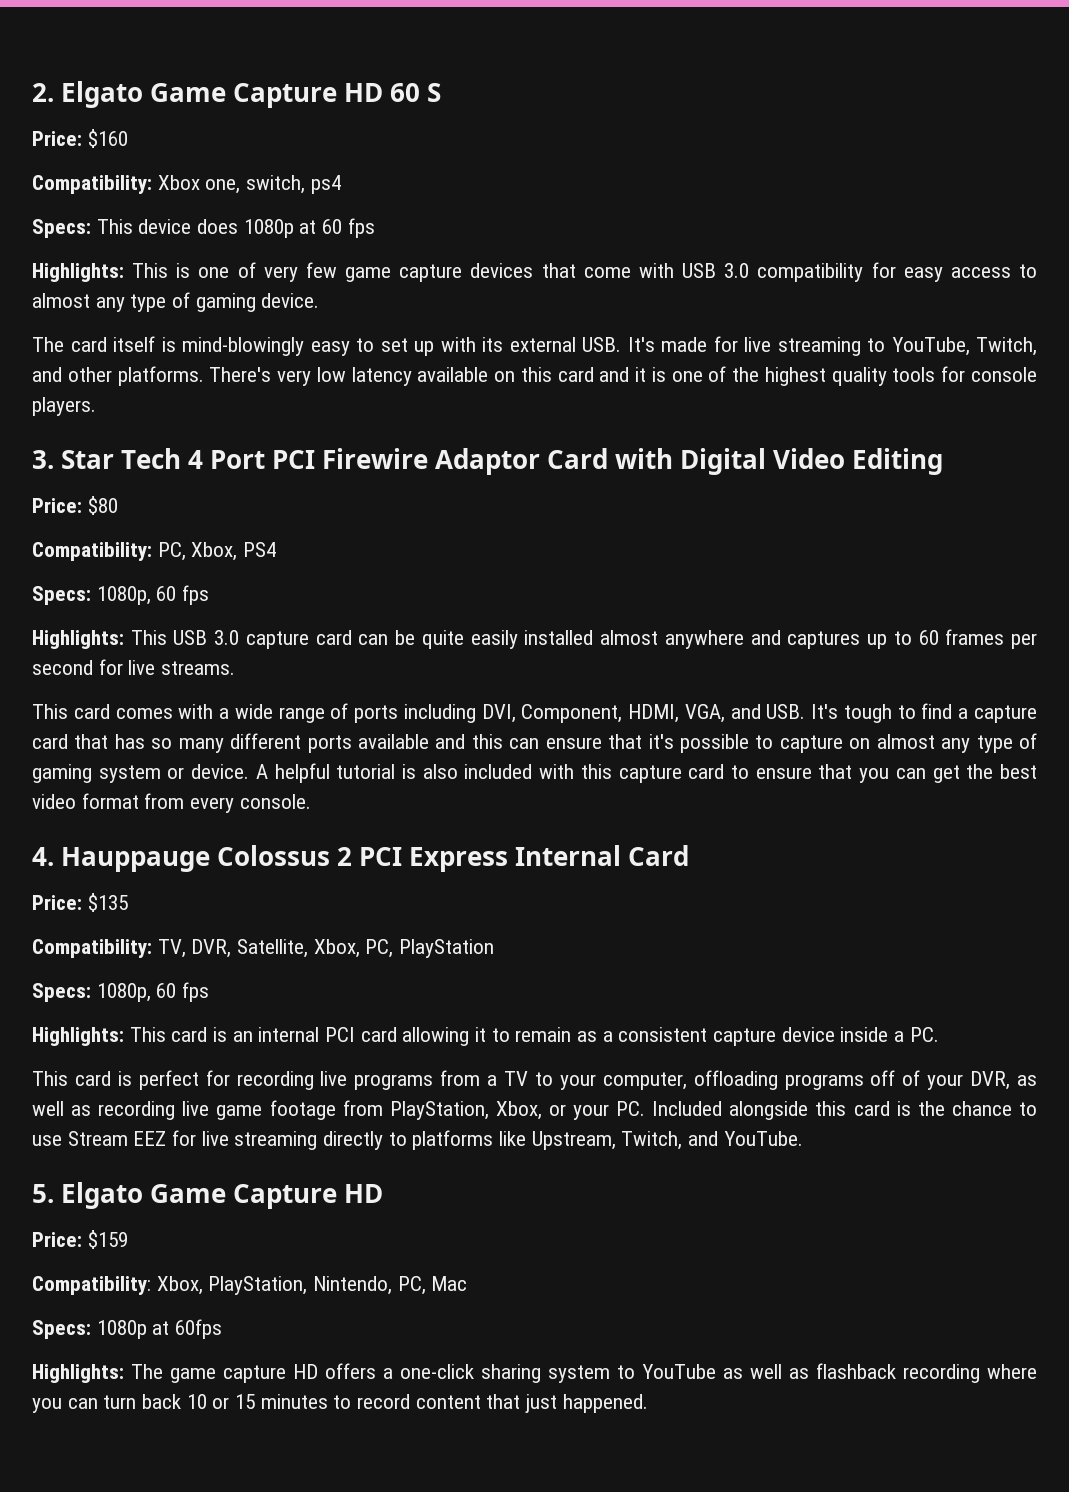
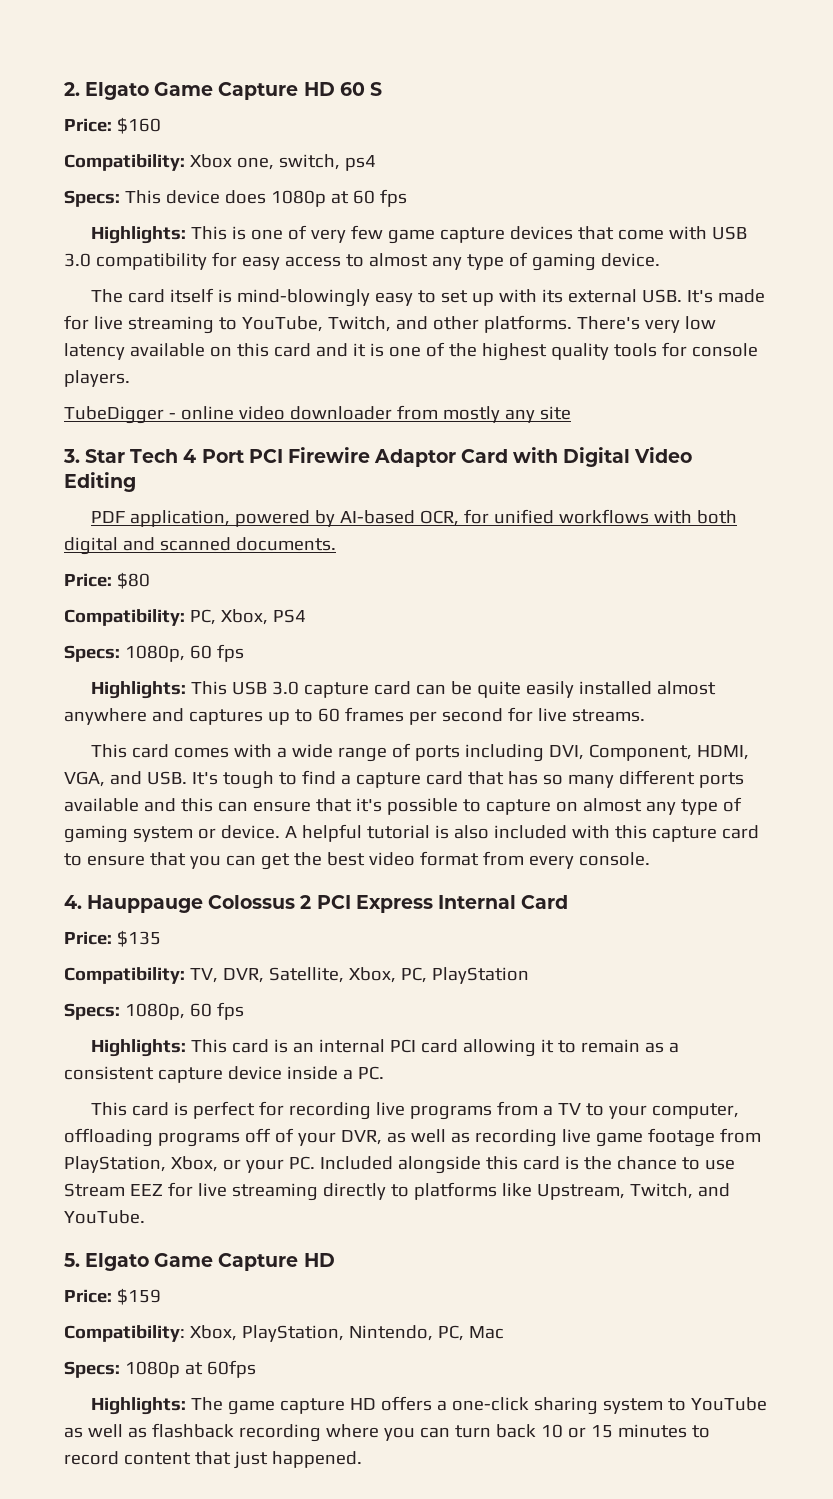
+ TubeDigger - online video downloader from mostly any site
+ PDF application, powered by AI-based OCR, for unified workflows with both digital and scanned documents.

